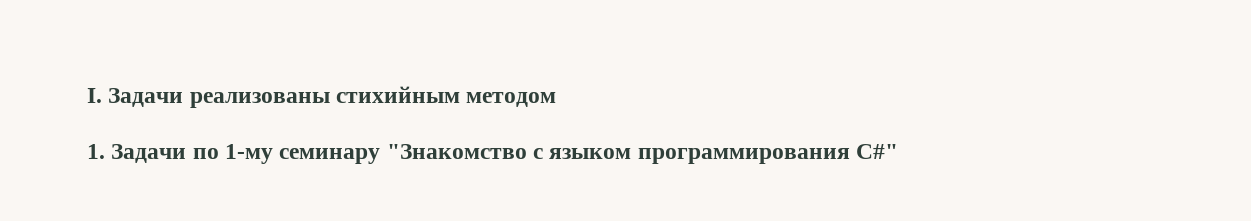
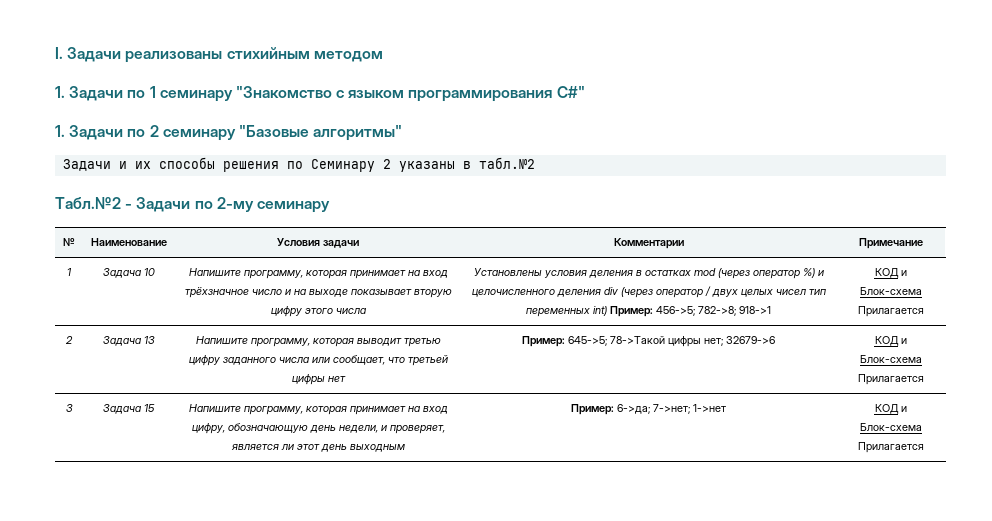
- 1. Задачи по 1-му семинару "Знакомство с языком программирования С#"
+ 1. Задачи по 1 семинару "Знакомство с языком программирования С#"
+ 1. Задачи по 2 семинару "Базовые алгоритмы"
+ Задачи и их способы решения по Семинару 2 указаны в табл.№2
+ Табл.№2 - Задачи по 2-му семинару
+ № | Наименование | Условия задачи | Комментарии | Примечание
+ 1 | Задача 10 | Напишите программу, которая принимает на вход трёхзначное число и на выходе показывает вторую цифру этого числа | Установлены условия деления в остатках mod (через оператор %) и целочисленного деления div (через оператор / двух целых чисел тип переменных int) Пример: 456->5; 782->8; 918->1 | КОД и Блок-схема Прилагается
+ 2 | Задача 13 | Напишите программу, которая выводит третью цифру заданного числа или сообщает, что третьей цифры нет | Пример: 645->5; 78->Такой цифры нет; 32679->6 | КОД и Блок-схема Прилагается
+ 3 | Задача 15 | Напишите программу, которая принимает на вход цифру, обозначающую день недели, и проверяет, является ли этот день выходным | Пример: 6->да; 7->нет; 1->нет | КОД и Блок-схема Прилагается

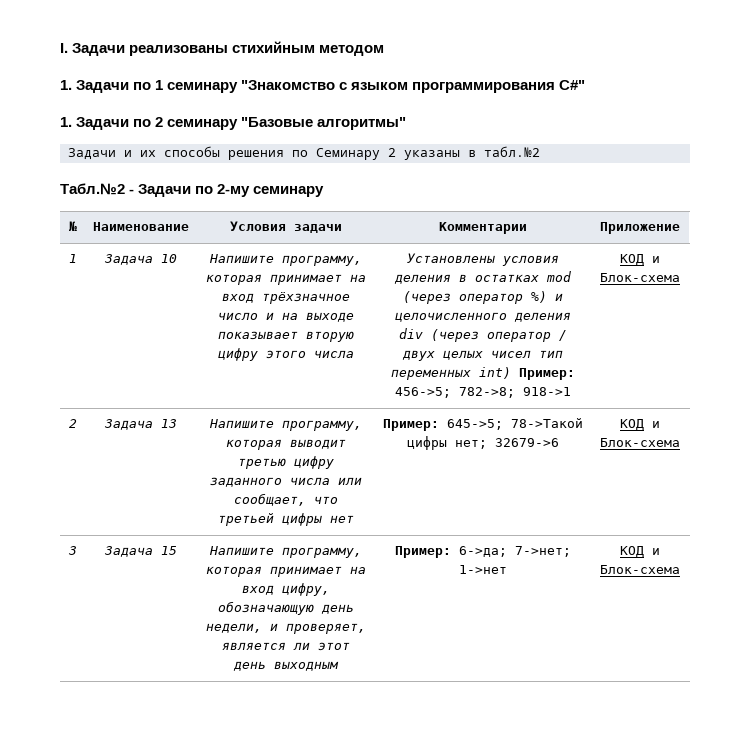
- № | Наименование | Условия задачи | Комментарии | Примечание
+ № | Наименование | Условия задачи | Комментарии | Приложение
- Установлены условия деления в остатках mod (через оператор %) и целочисленного деления div (через оператор / двух целых чисел тип переменных int) Пример: 456->5; 782->8; 918->1 | КОД и Блок-схема Прилагается
+ Установлены условия деления в остатках mod (через оператор %) и целочисленного деления div (через оператор / двух целых чисел тип переменных int) Пример: 456->5; 782->8; 918->1 | КОД и Блок-схема
- 2 | Задача 13 | Напишите программу, которая выводит третью цифру заданного числа или сообщает, что третьей цифры нет | Пример: 645->5; 78->Такой цифры нет; 32679->6 | КОД и Блок-схема Прилагается
+ 2 | Задача 13 | Напишите программу, которая выводит третью цифру заданного числа или сообщает, что третьей цифры нет | Пример: 645->5; 78->Такой цифры нет; 32679->6 | КОД и Блок-схема
- 3 | Задача 15 | Напишите программу, которая принимает на вход цифру, обозначающую день недели, и проверяет, является ли этот день выходным | Пример: 6->да; 7->нет; 1->нет | КОД и Блок-схема Прилагается
+ 3 | Задача 15 | Напишите программу, которая принимает на вход цифру, обозначающую день недели, и проверяет, является ли этот день выходным | Пример: 6->да; 7->нет; 1->нет | КОД и Блок-схема

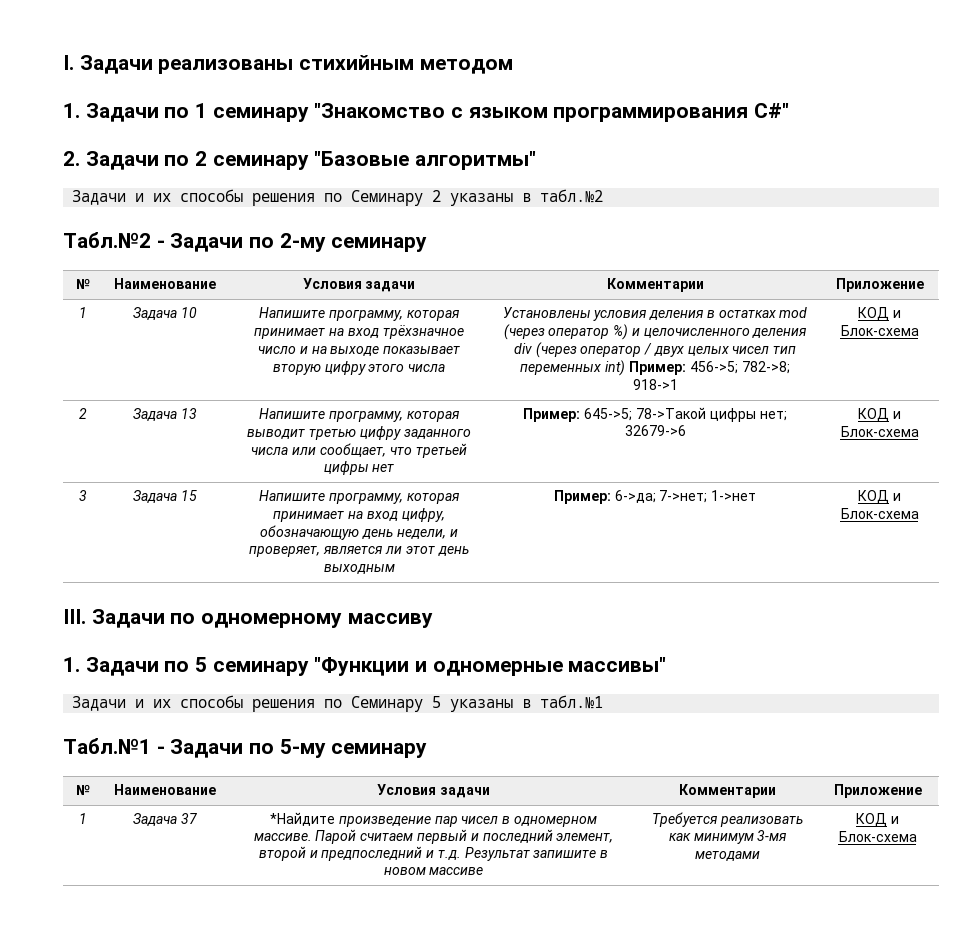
- 1. Задачи по 2 семинару "Базовые алгоритмы"
+ 2. Задачи по 2 семинару "Базовые алгоритмы"
+ III. Задачи по одномерному массиву
+ 1. Задачи по 5 семинару "Функции и одномерные массивы"
+ Задачи и их способы решения по Семинару 5 указаны в табл.№1
+ Табл.№1 - Задачи по 5-му семинару
+ № | Наименование | Условия задачи | Комментарии | Приложение
+ 1 | Задача 37 | *Найдите произведение пар чисел в одномерном массиве. Парой считаем первый и последний элемент, второй и предпоследний и т.д. Результат запишите в новом массиве | Требуется реализовать как минимум 3-мя методами | КОД и Блок-схема

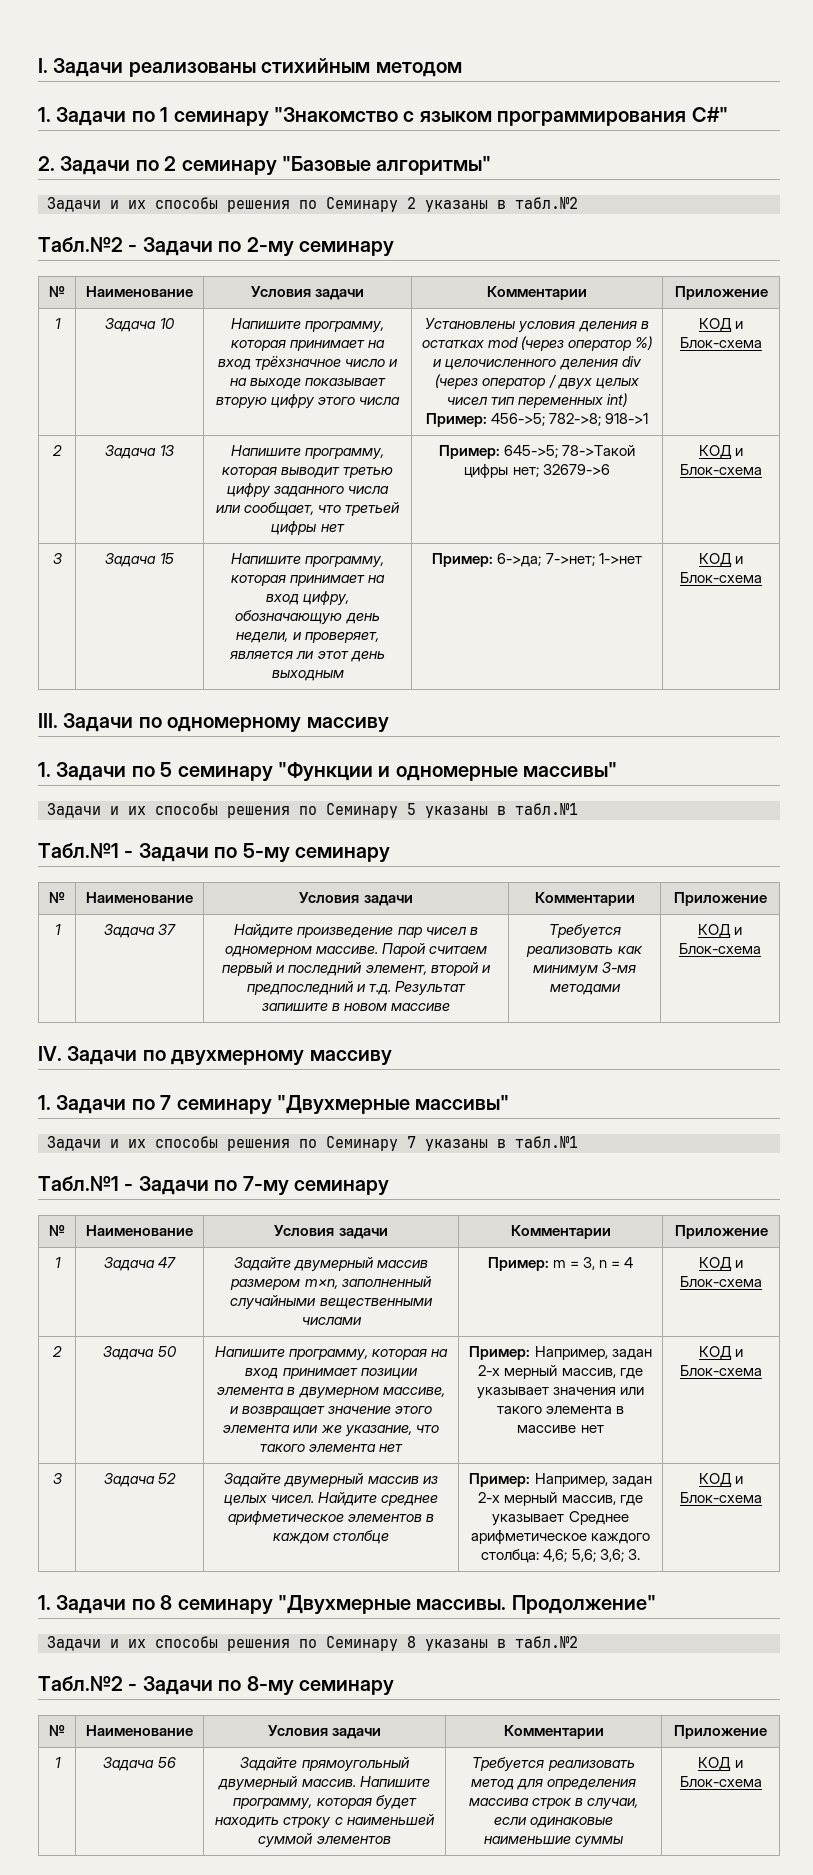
- 1 | Задача 37 | *Найдите произведение пар чисел в одномерном массиве. Парой считаем первый и последний элемент, второй и предпоследний и т.д. Результат запишите в новом массиве | Требуется реализовать как минимум 3-мя методами | КОД и Блок-схема
+ 1 | Задача 37 | Найдите произведение пар чисел в одномерном массиве. Парой считаем первый и последний элемент, второй и предпоследний и т.д. Результат запишите в новом массиве | Требуется реализовать как минимум 3-мя методами | КОД и Блок-схема
+ IV. Задачи по двухмерному массиву
+ 1. Задачи по 7 семинару "Двухмерные массивы"
+ Задачи и их способы решения по Семинару 7 указаны в табл.№1
+ Табл.№1 - Задачи по 7-му семинару
+ № | Наименование | Условия задачи | Комментарии | Приложение
+ 1 | Задача 47 | Задайте двумерный массив размером m×n, заполненный случайными вещественными числами | Пример: m = 3, n = 4 | КОД и Блок-схема
+ 2 | Задача 50 | Напишите программу, которая на вход принимает позиции элемента в двумерном массиве, и возвращает значение этого элемента или же указание, что такого элемента нет | Пример: Например, задан 2-х мерный массив, где указывает значения или такого элемента в массиве нет | КОД и Блок-схема
+ 3 | Задача 52 | Задайте двумерный массив из целых чисел. Найдите среднее арифметическое элементов в каждом столбце | Пример: Например, задан 2-х мерный массив, где указывает Среднее арифметическое каждого столбца: 4,6; 5,6; 3,6; 3. | КОД и Блок-схема
+ 1. Задачи по 8 семинару "Двухмерные массивы. Продолжение"
+ Задачи и их способы решения по Семинару 8 указаны в табл.№2
+ Табл.№2 - Задачи по 8-му семинару
+ № | Наименование | Условия задачи | Комментарии | Приложение
+ 1 | Задача 56 | Задайте прямоугольный двумерный массив. Напишите программу, которая будет находить строку с наименьшей суммой элементов | Требуется реализовать метод для определения массива строк в случаи, если одинаковые наименьшие суммы | КОД и Блок-схема

